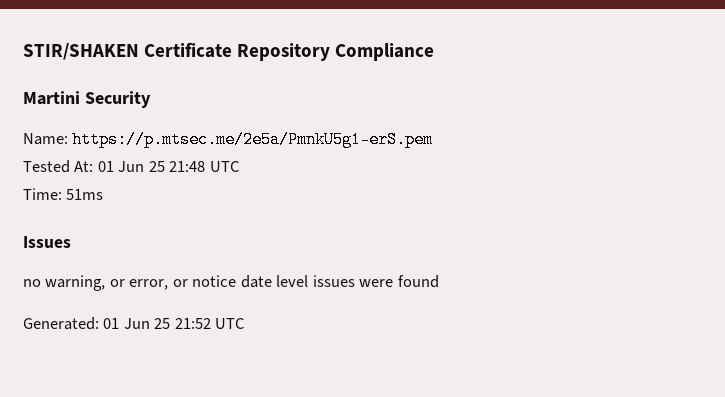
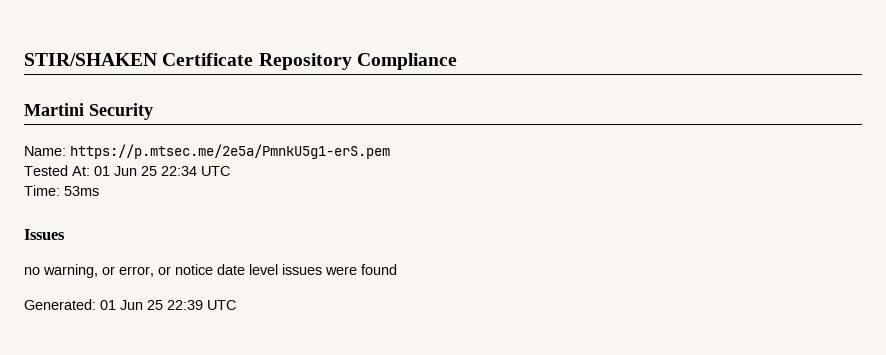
- Tested At: 01 Jun 25 21:48 UTC
+ Tested At: 01 Jun 25 22:34 UTC
- Time: 51ms
+ Time: 53ms
- Generated: 01 Jun 25 21:52 UTC
+ Generated: 01 Jun 25 22:39 UTC

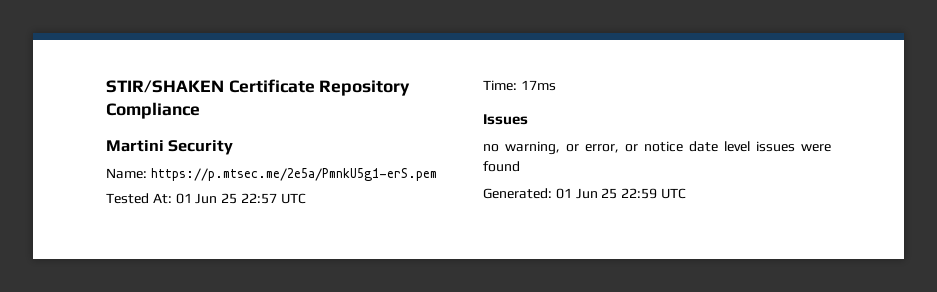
- Tested At: 01 Jun 25 22:34 UTC
+ Tested At: 01 Jun 25 22:57 UTC
- Time: 53ms
+ Time: 17ms
- Generated: 01 Jun 25 22:39 UTC
+ Generated: 01 Jun 25 22:59 UTC

